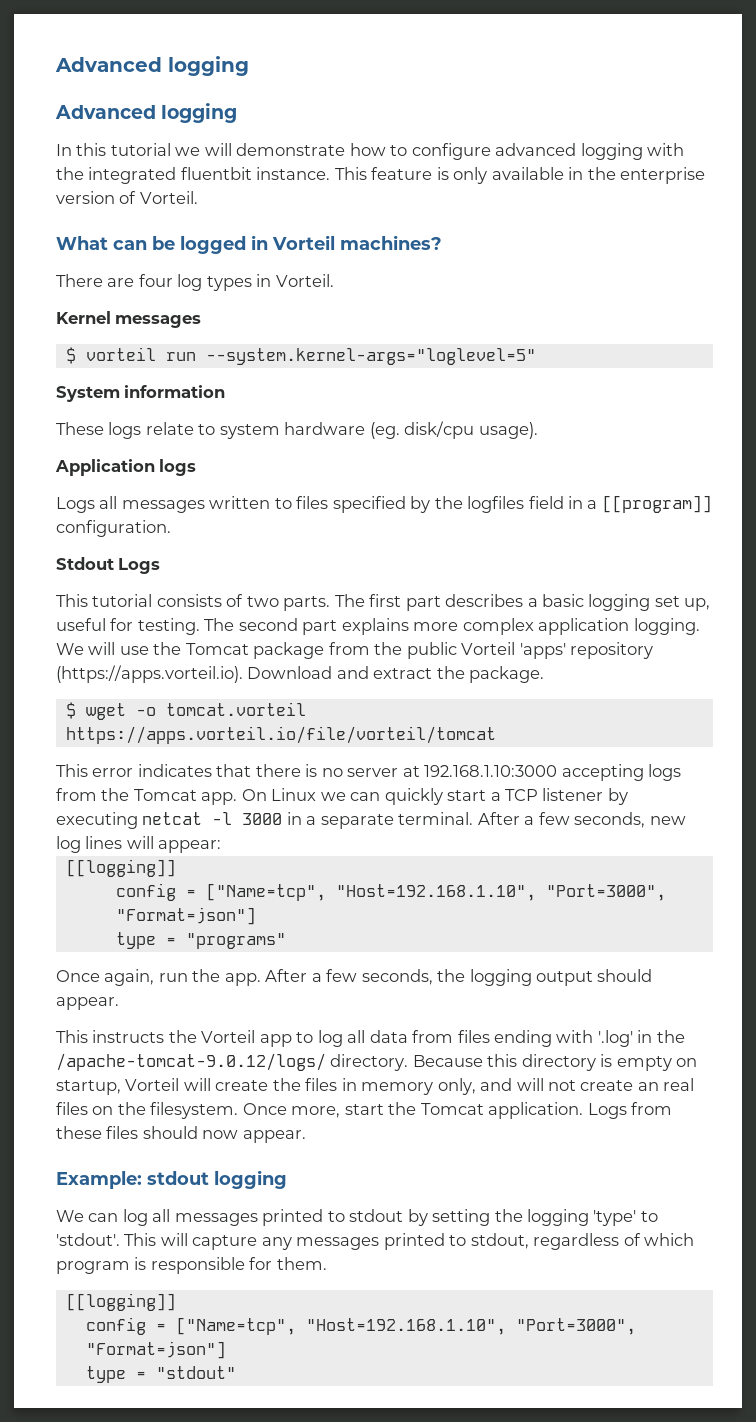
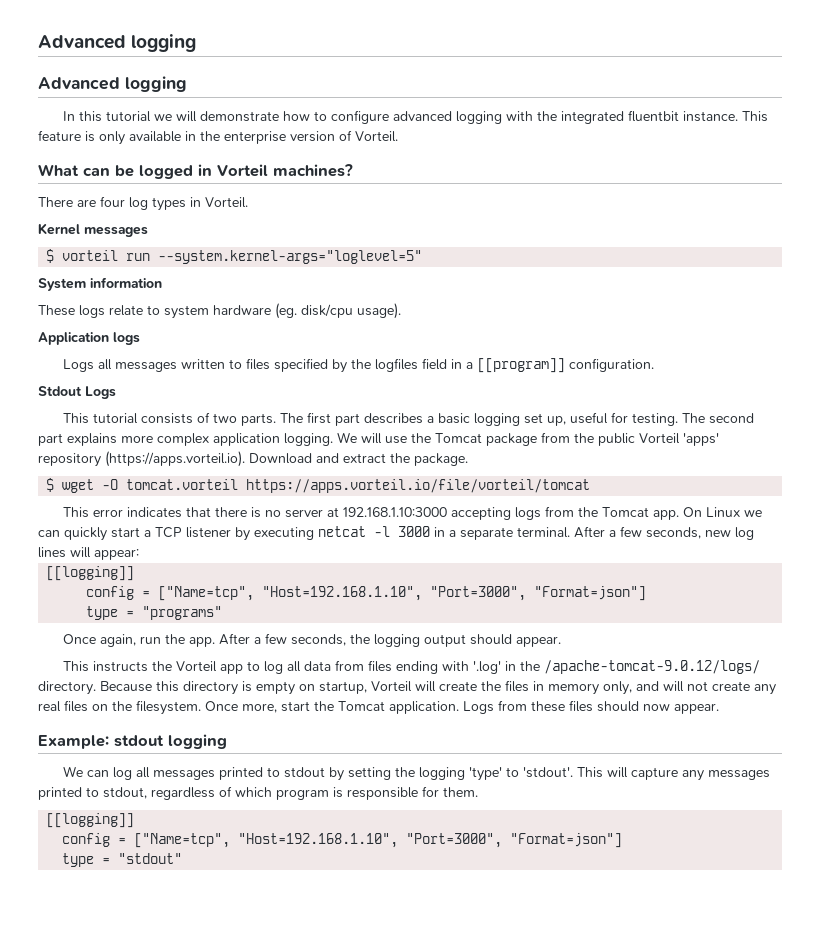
- $ wget -o tomcat.vorteil https://apps.vorteil.io/file/vorteil/tomcat
+ $ wget -O tomcat.vorteil https://apps.vorteil.io/file/vorteil/tomcat
- Because this directory is empty on startup, Vorteil will create the files in memory only, and will not create an real files on the filesystem.
+ Because this directory is empty on startup, Vorteil will create the files in memory only, and will not create any real files on the filesystem.

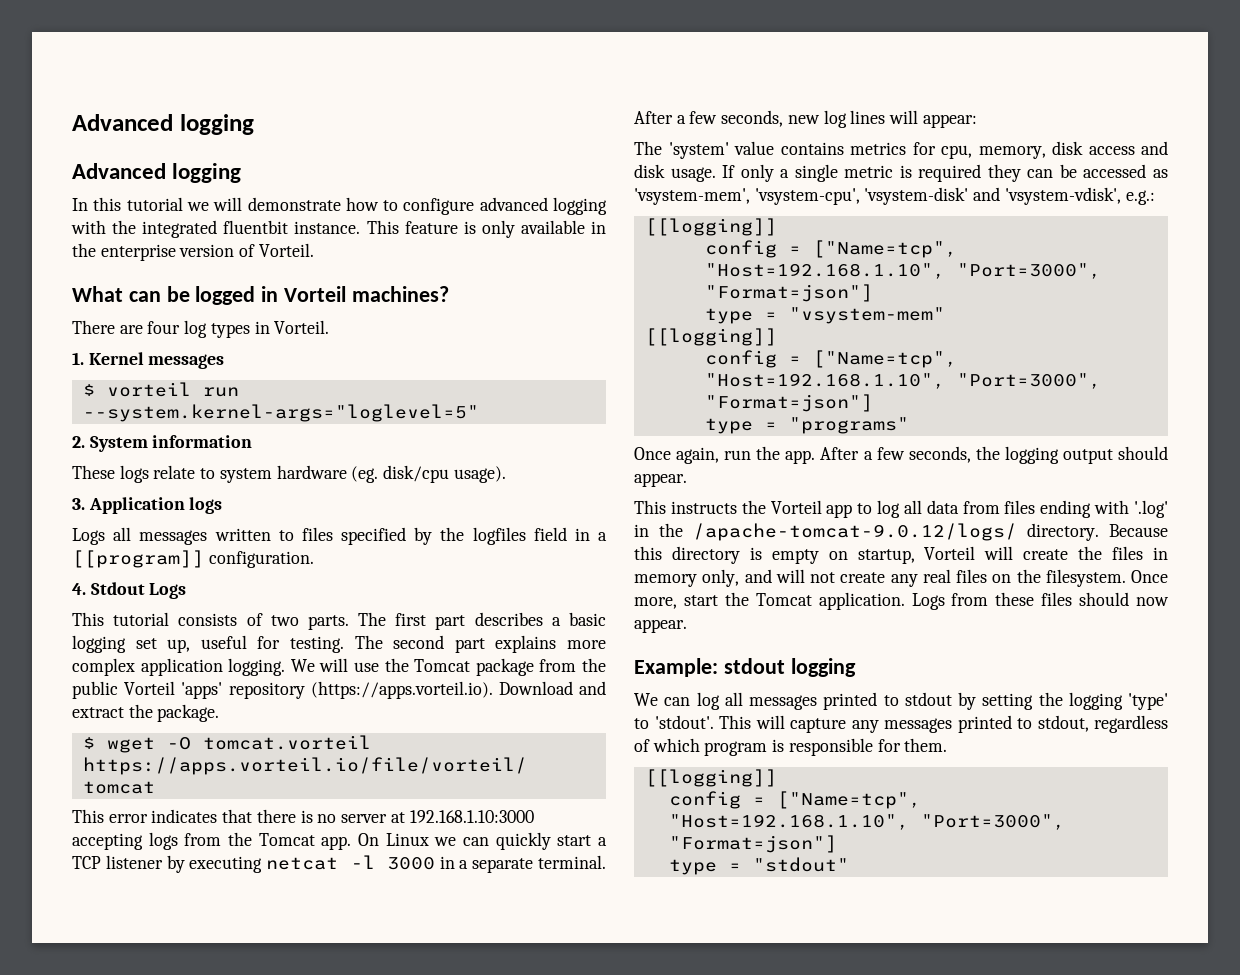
- Kernel messages
+ 1. Kernel messages
- System information
+ 2. System information
- Application logs
+ 3. Application logs
- Stdout Logs
+ 4. Stdout Logs
+ The 'system' value contains metrics for cpu, memory, disk access and disk usage. If only a single metric is required they can be accessed as 'vsystem-mem', 'vsystem-cpu', 'vsystem-disk' and 'vsystem-vdisk', e.g.:
+ [[logging]]
+ config = ["Name=tcp", "Host=192.168.1.10", "Port=3000", "Format=json"]
+ type = "vsystem-mem"

